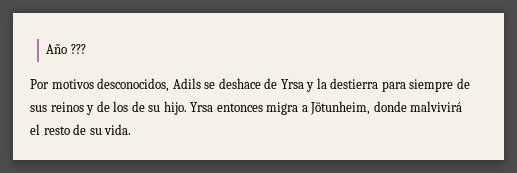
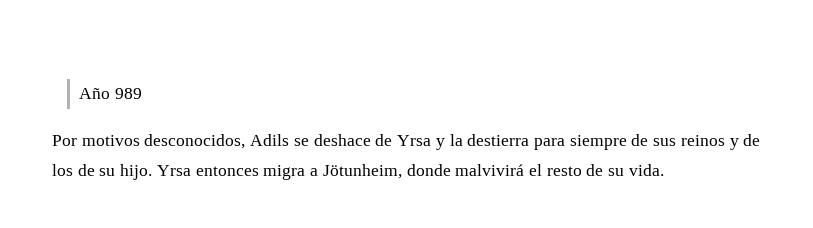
- Año ???
+ Año 989

